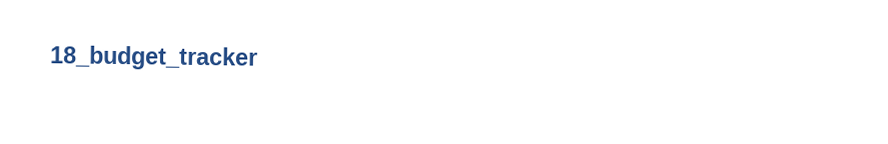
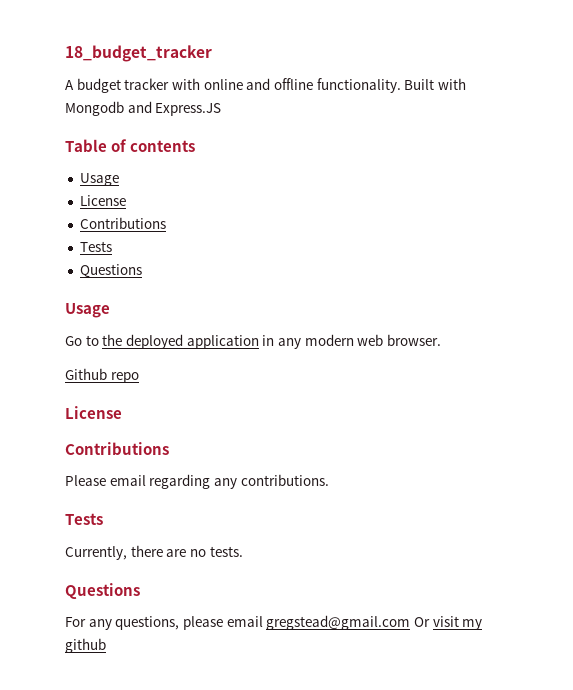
+ A budget tracker with online and offline functionality. Built with Mongodb and Express.JS
+ Table of contents
+ Usage
+ License
+ Contributions
+ Tests
+ Questions
+ Usage
+ Go to the deployed application in any modern web browser.
+ Github repo
+ License
+ Contributions
+ Please email regarding any contributions.
+ Tests
+ Currently, there are no tests.
+ Questions
+ For any questions, please email gregstead@gmail.com Or visit my github

